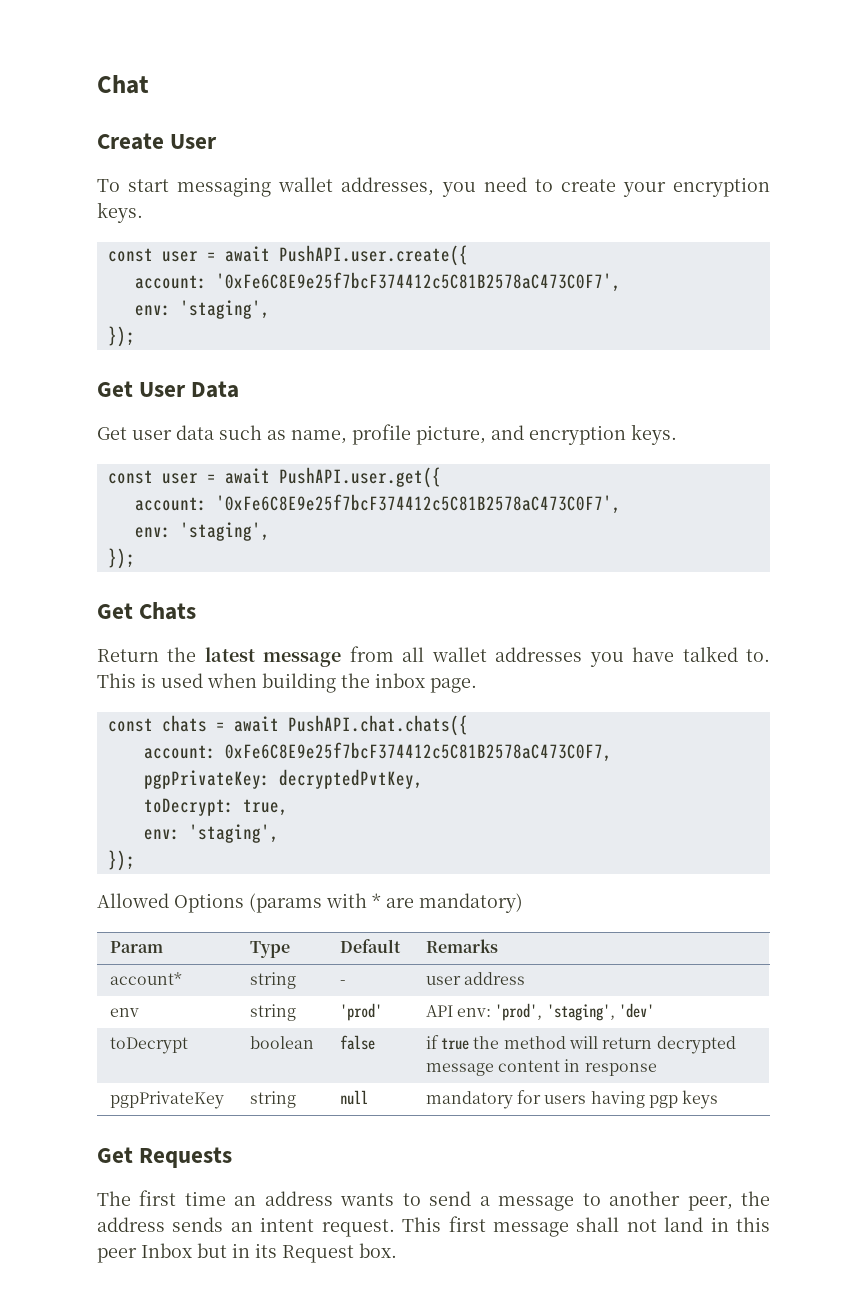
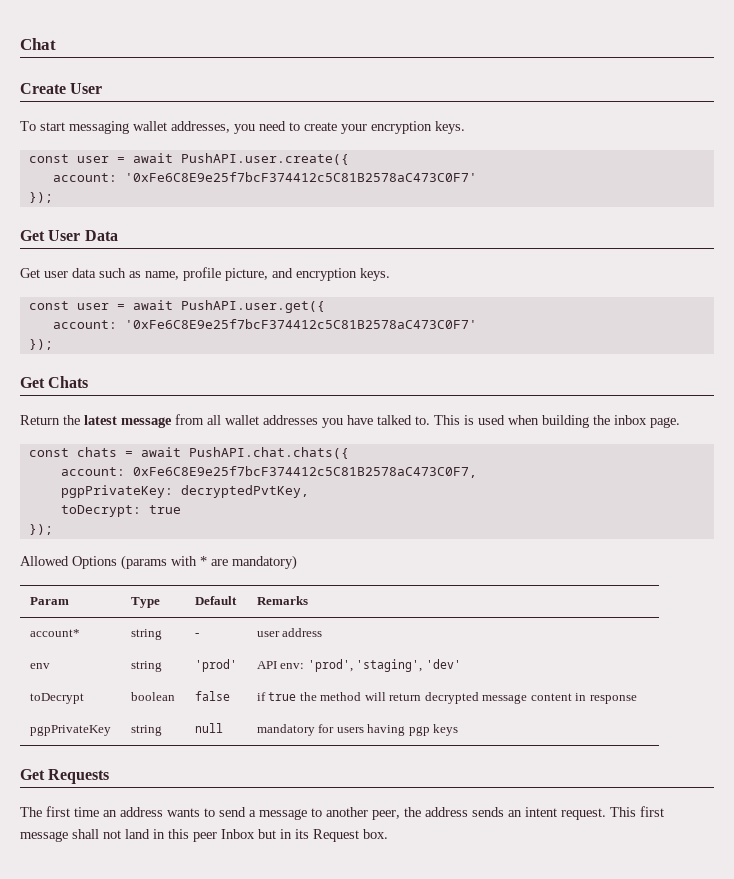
  const user = await PushAPI.user.create({
- account: '0xFe6C8E9e25f7bcF374412c5C81B2578aC473C0F7',
- env: 'staging',
+ account: '0xFe6C8E9e25f7bcF374412c5C81B2578aC473C0F7'
  const user = await PushAPI.user.get({
- account: '0xFe6C8E9e25f7bcF374412c5C81B2578aC473C0F7',
- env: 'staging',
+ account: '0xFe6C8E9e25f7bcF374412c5C81B2578aC473C0F7'
- toDecrypt: true,
- env: 'staging',
+ toDecrypt: true

